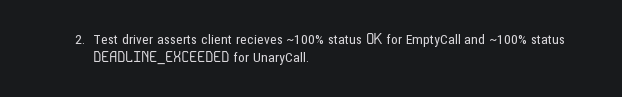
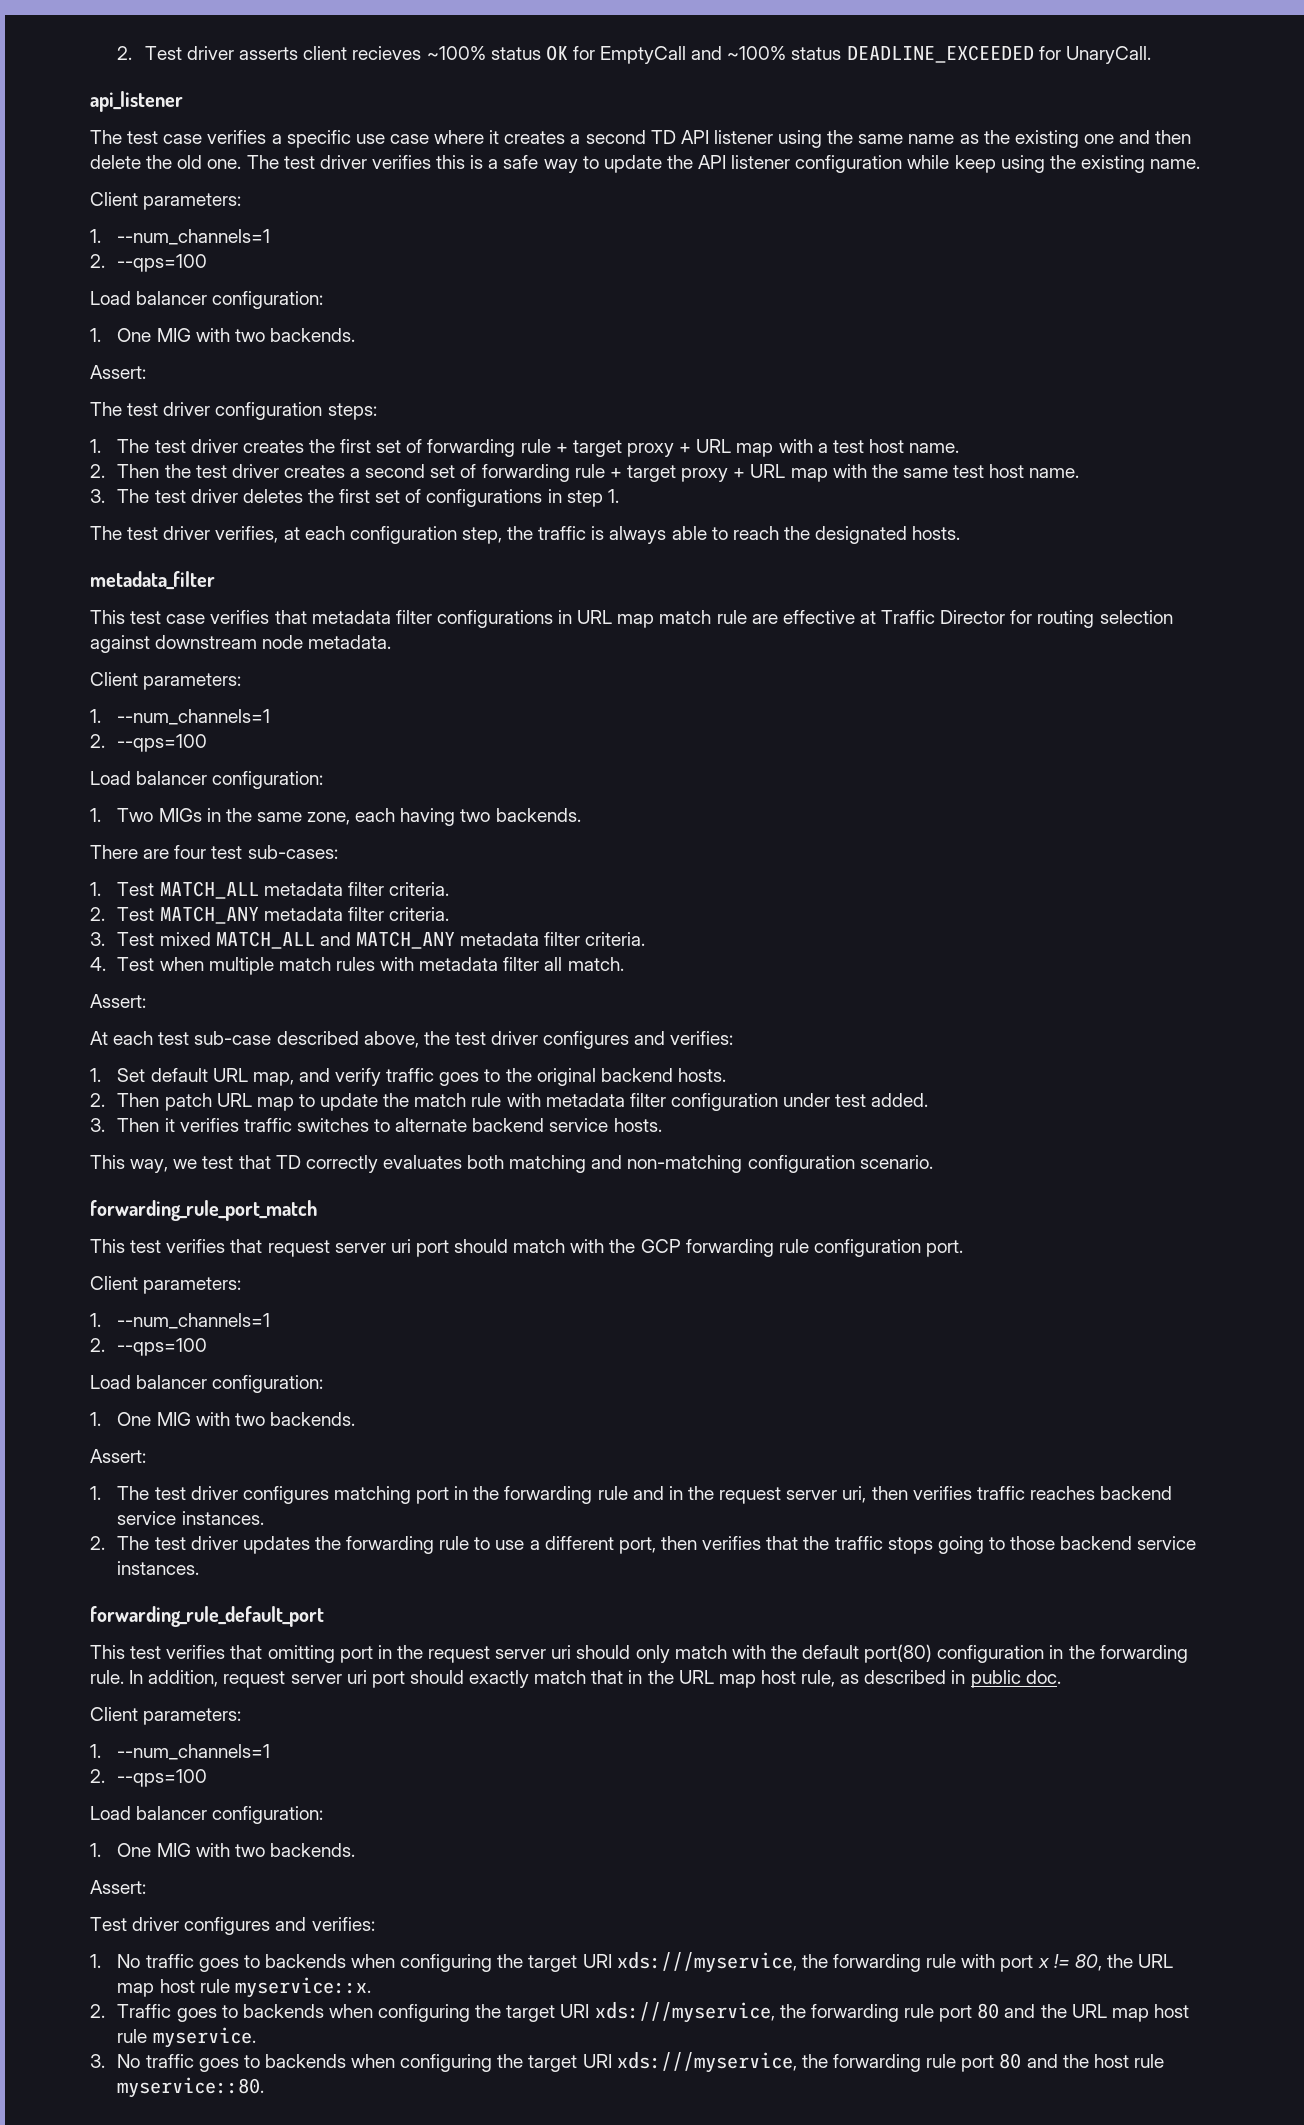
+ api_listener
+ The test case verifies a specific use case where it creates a second TD API listener using the same name as the existing one and then delete the old one. The test driver verifies this is a safe way to update the API listener configuration while keep using the existing name.
+ Client parameters:
+ 1. --num_channels=1
+ 2. --qps=100
+ Load balancer configuration:
+ 1. One MIG with two backends.
+ Assert:
+ The test driver configuration steps:
+ 1. The test driver creates the first set of forwarding rule + target proxy + URL map with a test host name.
+ 2. Then the test driver creates a second set of forwarding rule + target proxy + URL map with the same test host name.
+ 3. The test driver deletes the first set of configurations in step 1.
+ The test driver verifies, at each configuration step, the traffic is always able to reach the designated hosts.
+ metadata_filter
+ This test case verifies that metadata filter configurations in URL map match rule are effective at Traffic Director for routing selection against downstream node metadata.
+ Client parameters:
+ 1. --num_channels=1
+ 2. --qps=100
+ Load balancer configuration:
+ 1. Two MIGs in the same zone, each having two backends.
+ There are four test sub-cases:
+ 1. Test MATCH_ALL metadata filter criteria.
+ 2. Test MATCH_ANY metadata filter criteria.
+ 3. Test mixed MATCH_ALL and MATCH_ANY metadata filter criteria.
+ 4. Test when multiple match rules with metadata filter all match.
+ Assert:
+ At each test sub-case described above, the test driver configures and verifies:
+ 1. Set default URL map, and verify traffic goes to the original backend hosts.
+ 2. Then patch URL map to update the match rule with metadata filter configuration under test added.
+ 3. Then it verifies traffic switches to alternate backend service hosts.
+ This way, we test that TD correctly evaluates both matching and non-matching configuration scenario.
+ forwarding_rule_port_match
+ This test verifies that request server uri port should match with the GCP forwarding rule configuration port.
+ Client parameters:
+ 1. --num_channels=1
+ 2. --qps=100
+ Load balancer configuration:
+ 1. One MIG with two backends.
+ Assert:
+ 1. The test driver configures matching port in the forwarding rule and in the request server uri, then verifies traffic reaches backend service instances.
+ 2. The test driver updates the forwarding rule to use a different port, then verifies that the traffic stops going to those backend service instances.
+ forwarding_rule_default_port
+ This test verifies that omitting port in the request server uri should only match with the default port(80) configuration in the forwarding rule. In addition, request server uri port should exactly match that in the URL map host rule, as described in public doc.
+ Client parameters:
+ 1. --num_channels=1
+ 2. --qps=100
+ Load balancer configuration:
+ 1. One MIG with two backends.
+ Assert:
+ Test driver configures and verifies:
+ 1. No traffic goes to backends when configuring the target URI xds:///myservice, the forwarding rule with port x != 80, the URL map host rule myservice::x.
+ 2. Traffic goes to backends when configuring the target URI xds:///myservice, the forwarding rule port 80 and the URL map host rule myservice.
+ 3. No traffic goes to backends when configuring the target URI xds:///myservice, the forwarding rule port 80 and the host rule myservice::80.

